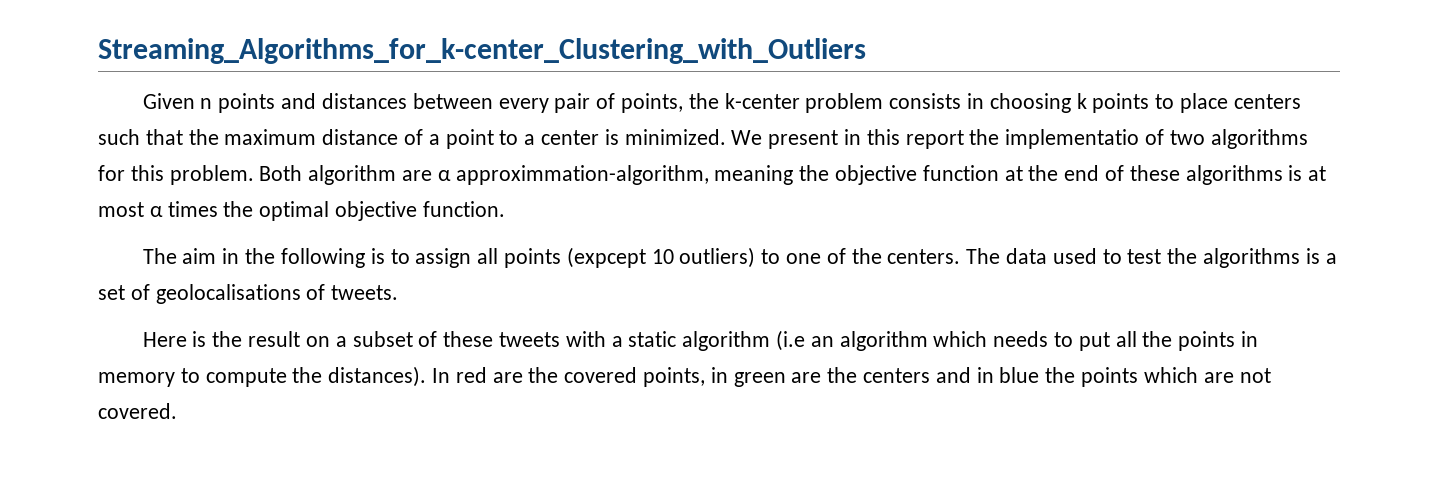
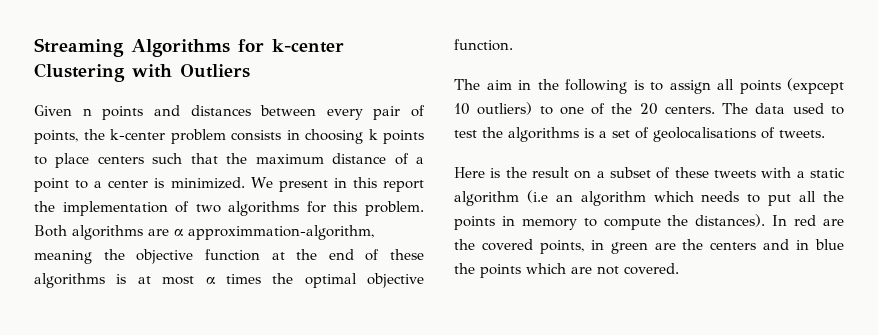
- Streaming_Algorithms_for_k-center_Clustering_with_Outliers
+ Streaming Algorithms for k-center Clustering with Outliers
- We present in this report the implementatio of two algorithms for this problem.
+ We present in this report the implementation of two algorithms for this problem.
- Both algorithm are α approximmation-algorithm, meaning the objective function at the end of these algorithms is at most α times the optimal objective function.
+ Both algorithms are α approximmation-algorithm, meaning the objective function at the end of these algorithms is at most α times the optimal objective function.
- The aim in the following is to assign all points (expcept 10 outliers) to one of the centers.
+ The aim in the following is to assign all points (expcept 10 outliers) to one of the 20 centers.

